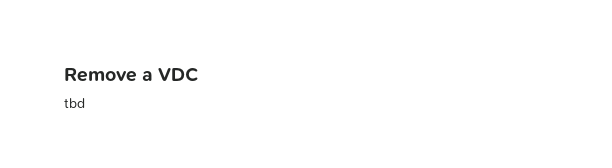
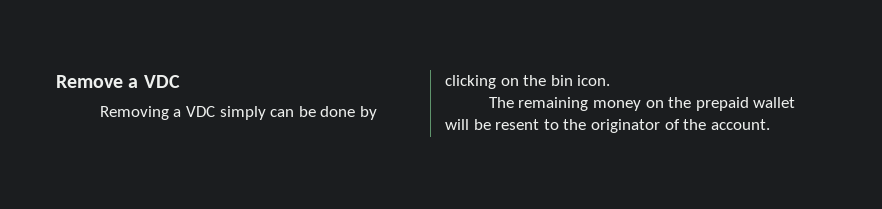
- tbd
+ Removing a VDC simply can be done by clicking on the bin icon.
+ The remaining money on the prepaid wallet will be resent to the originator of the account.

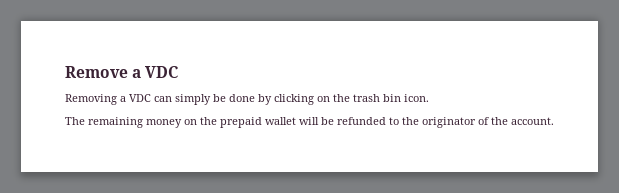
- Removing a VDC simply can be done by clicking on the bin icon.
+ Removing a VDC can simply be done by clicking on the trash bin icon.
- The remaining money on the prepaid wallet will be resent to the originator of the account.
+ The remaining money on the prepaid wallet will be refunded to the originator of the account.

